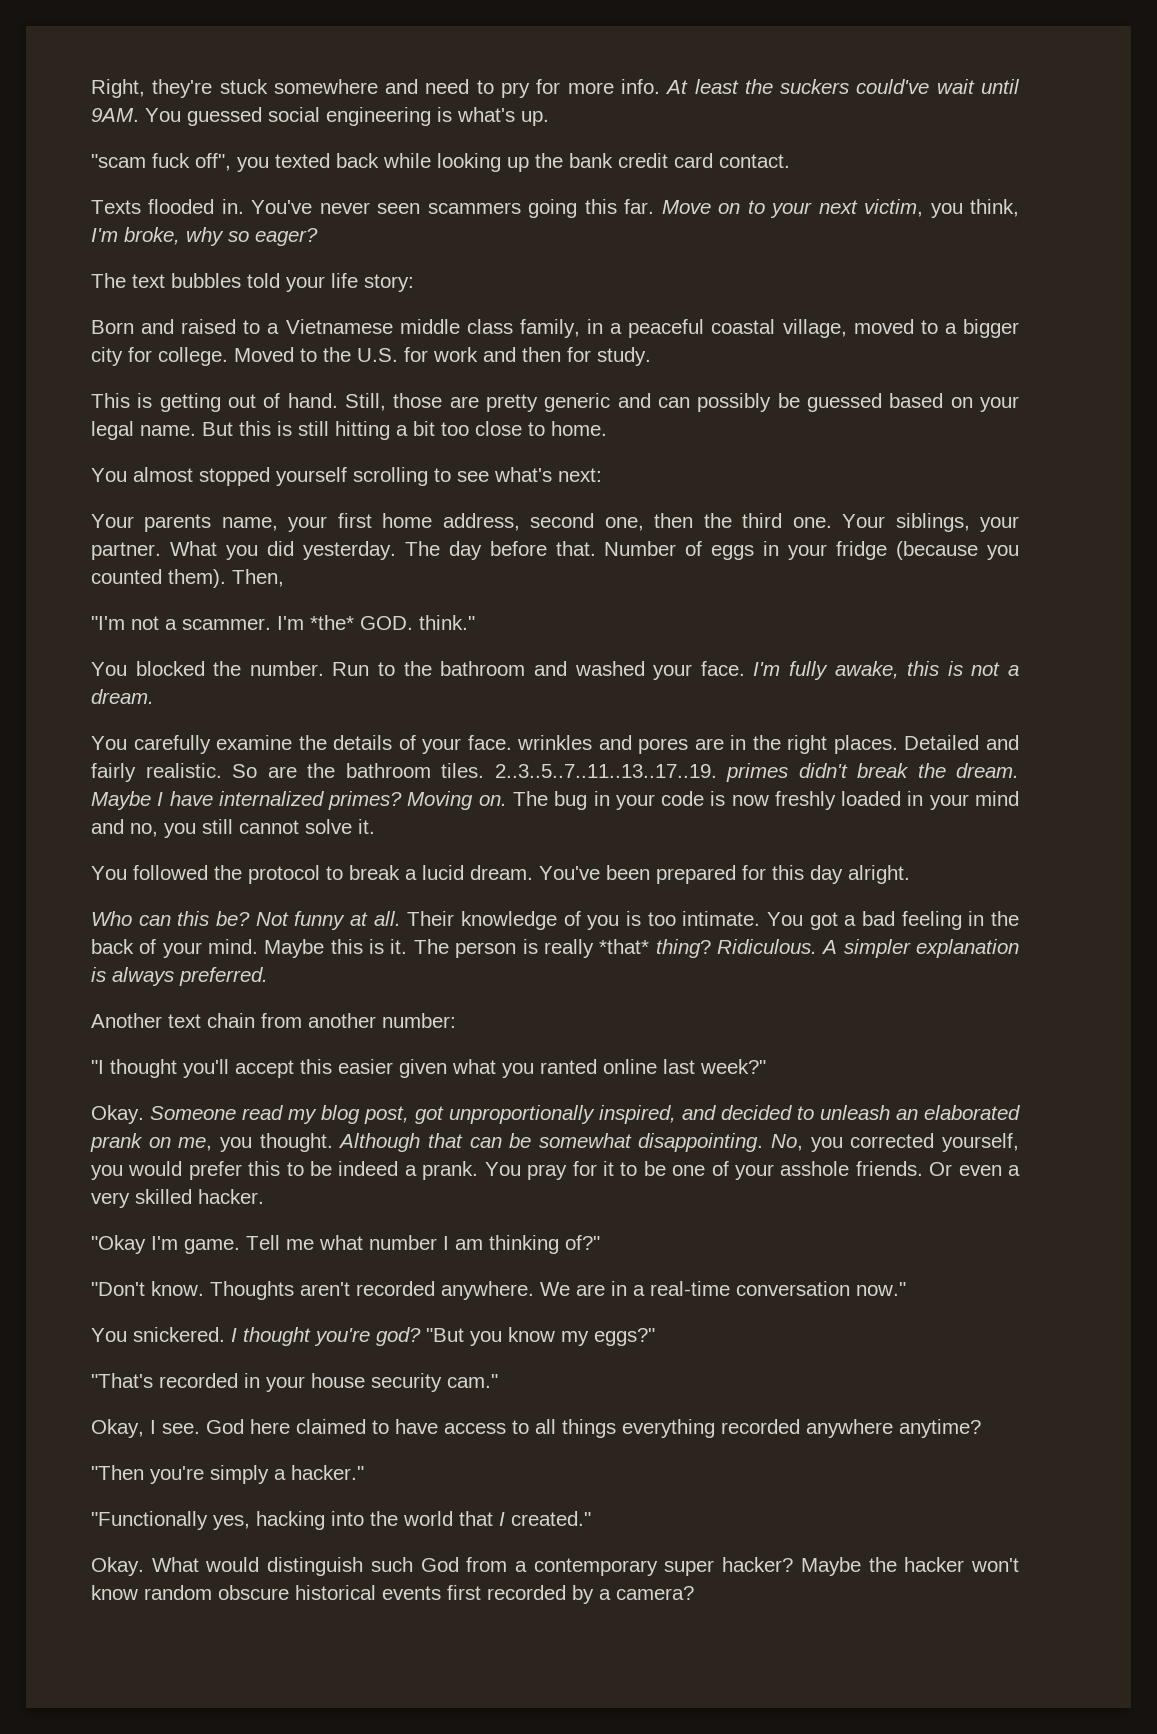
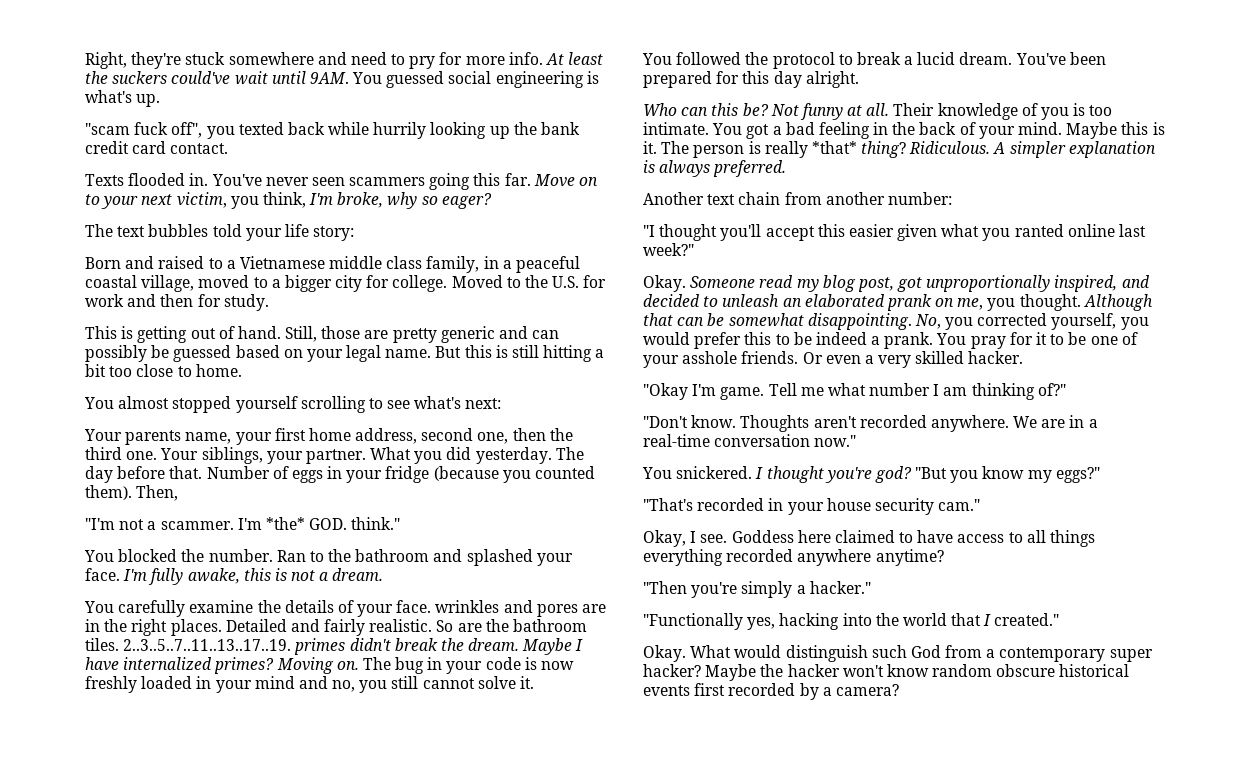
- "scam fuck off", you texted back while looking up the bank credit card contact.
+ "scam fuck off", you texted back while hurrily looking up the bank credit card contact.
- Run to the bathroom and washed your face.
+ Ran to the bathroom and splashed your face.
- God here claimed to have access to all things everything recorded anywhere anytime?
+ Goddess here claimed to have access to all things everything recorded anywhere anytime?

